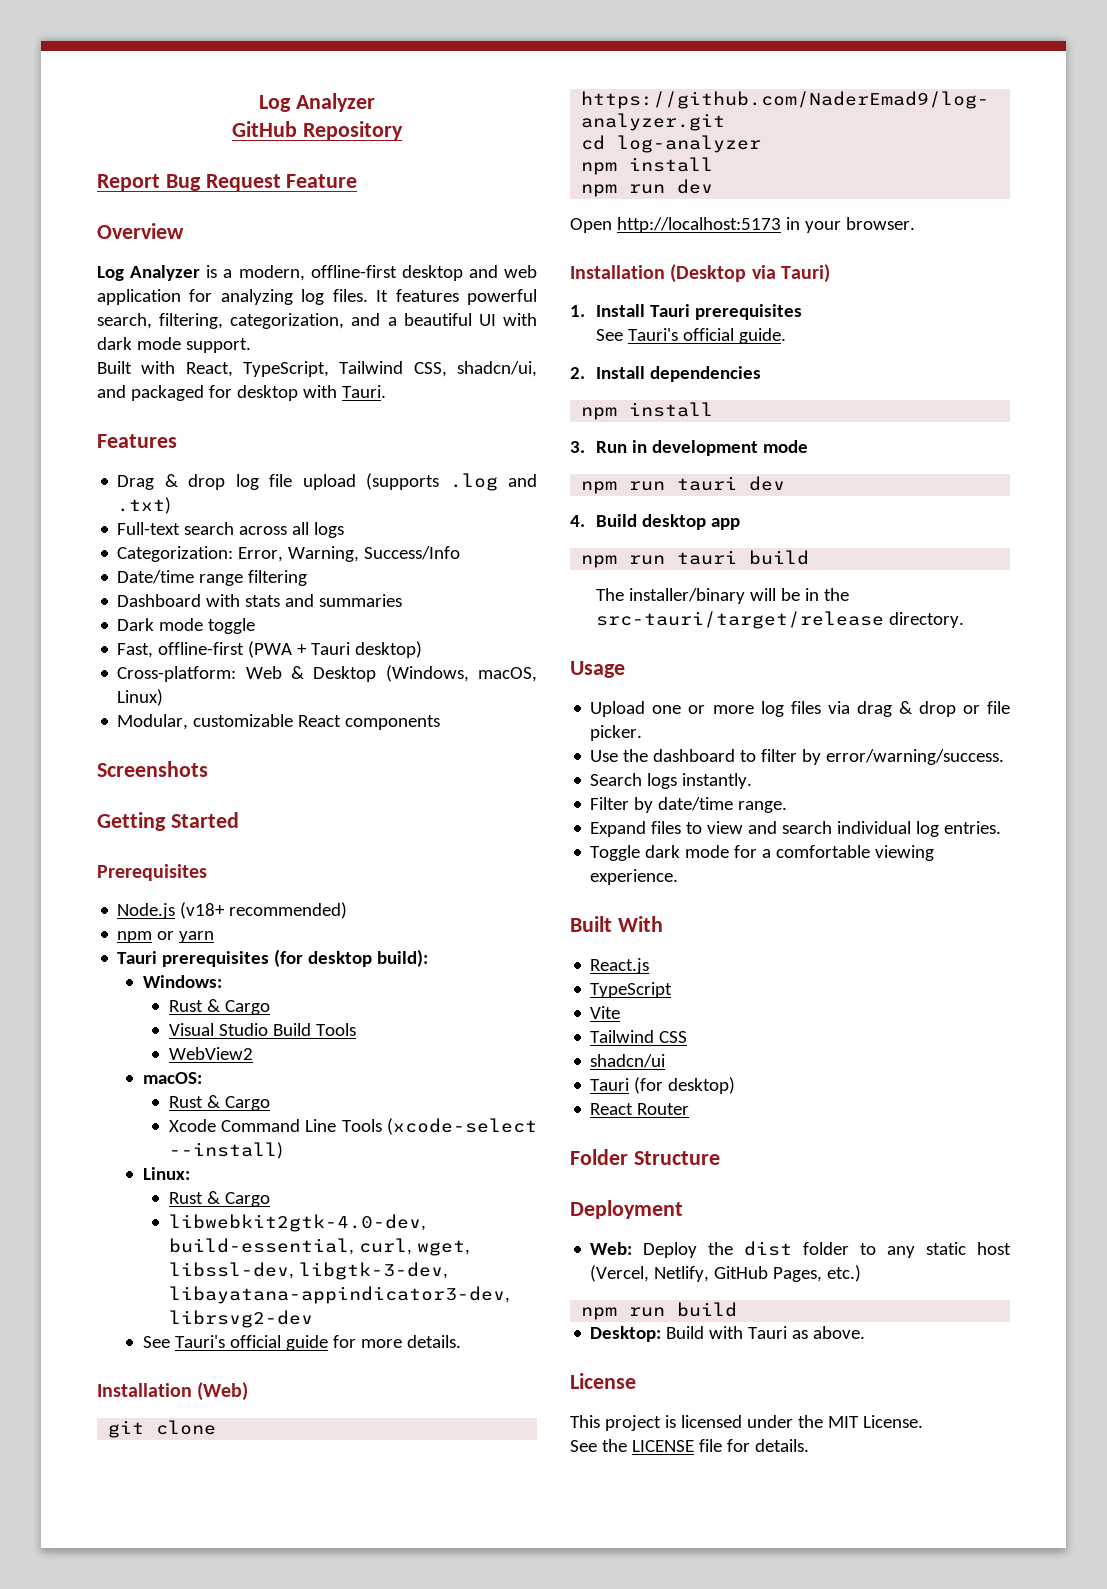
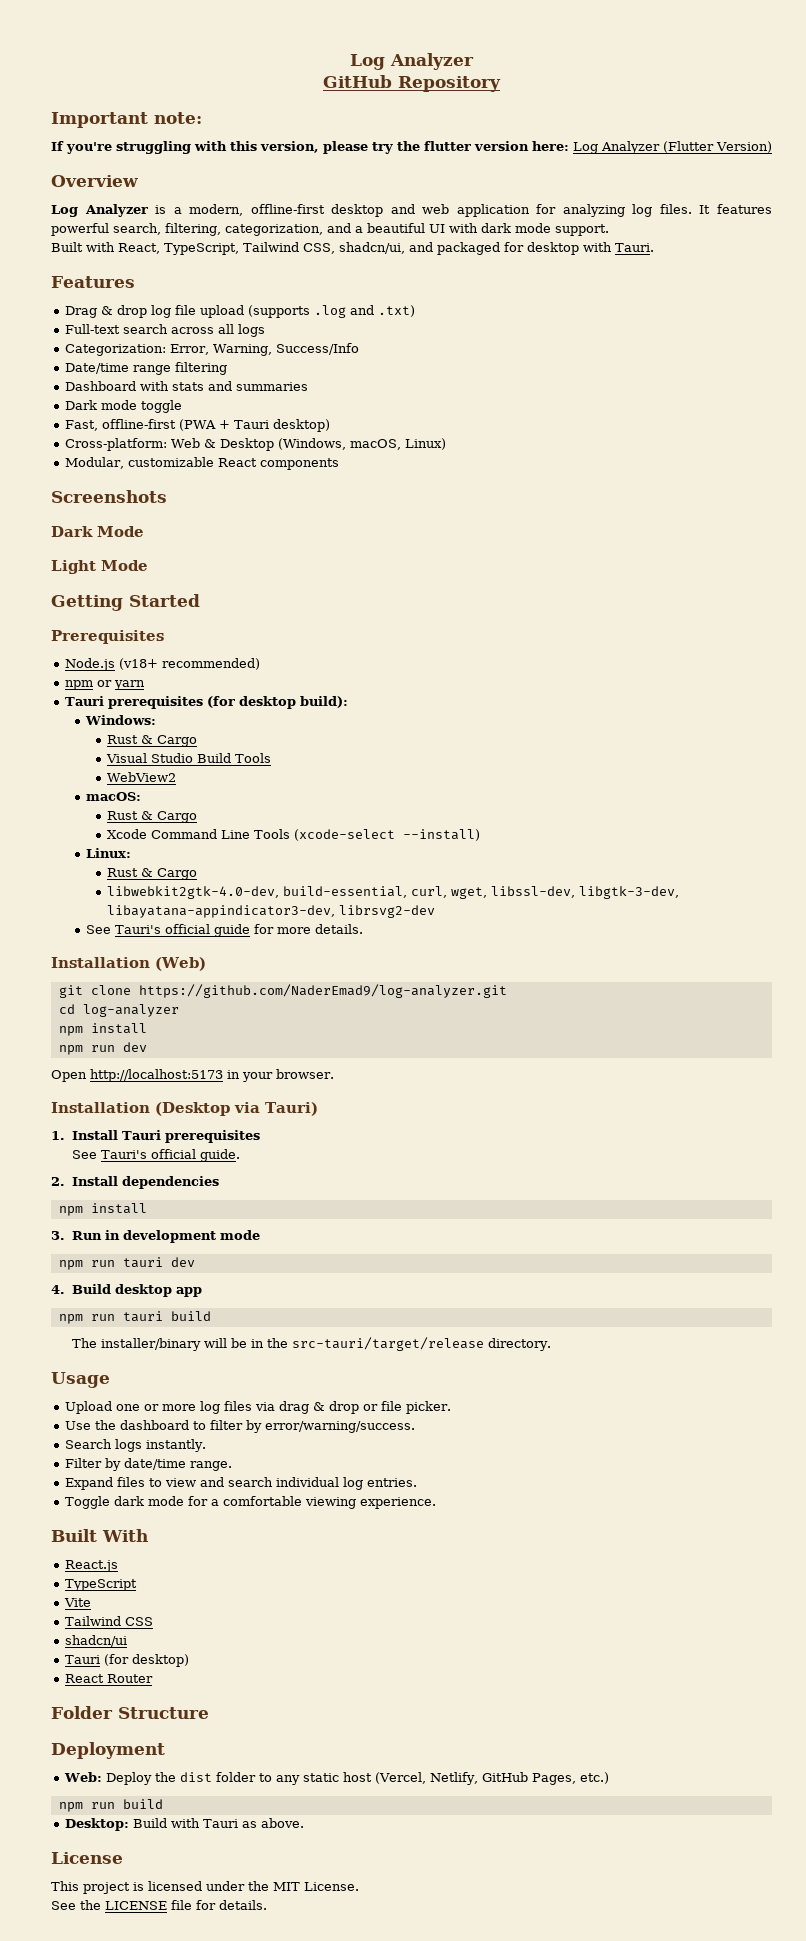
- Report Bug Request Feature
+ Important note:
+ If you're struggling with this version, please try the flutter version here: Log Analyzer (Flutter Version)
+ Dark Mode
+ Light Mode

